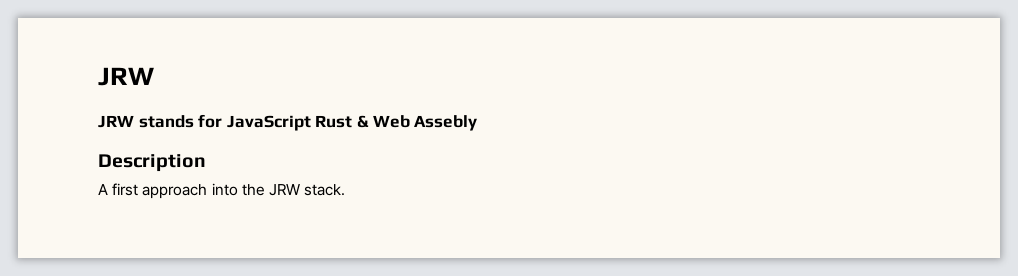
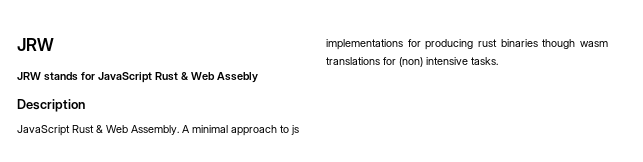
- A first approach into the JRW stack.
+ JavaScript Rust & Web Assembly. A minimal approach to js implementations for producing rust binaries though wasm translations for (non) intensive tasks.

